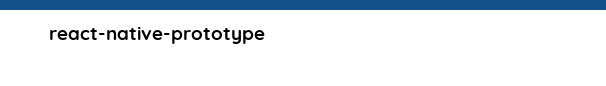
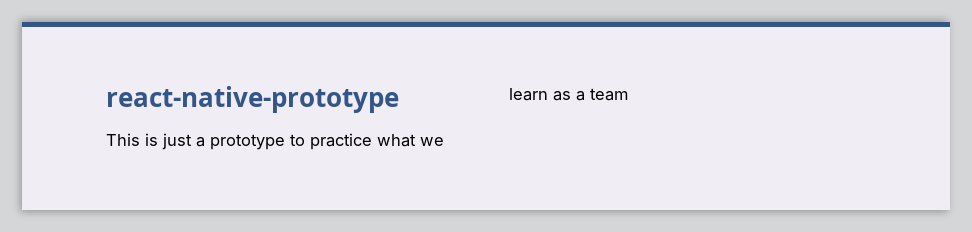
+ This is just a prototype to practice what we learn as a team

